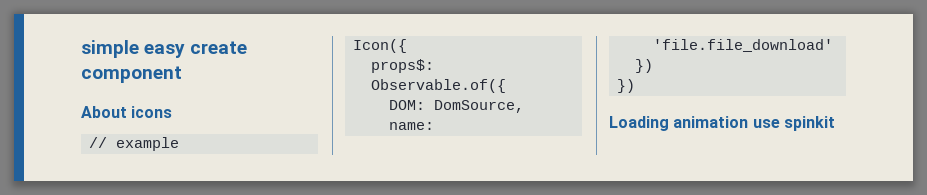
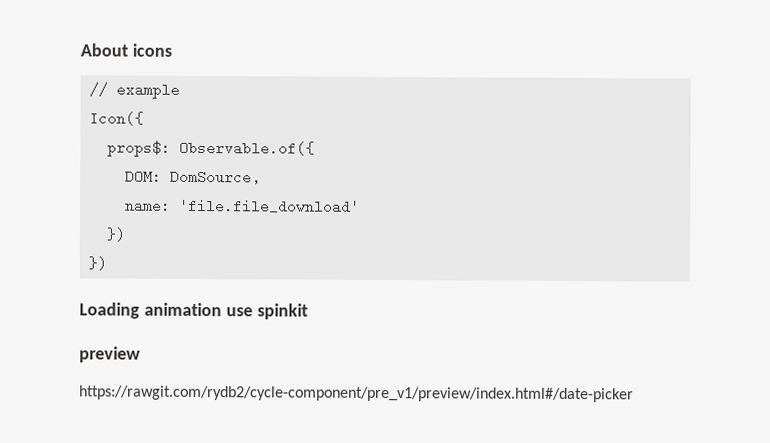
- simple easy create component
+ preview
+ https://rawgit.com/rydb2/cycle-component/pre_v1/preview/index.html#/date-picker

